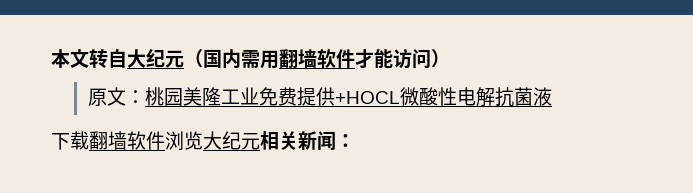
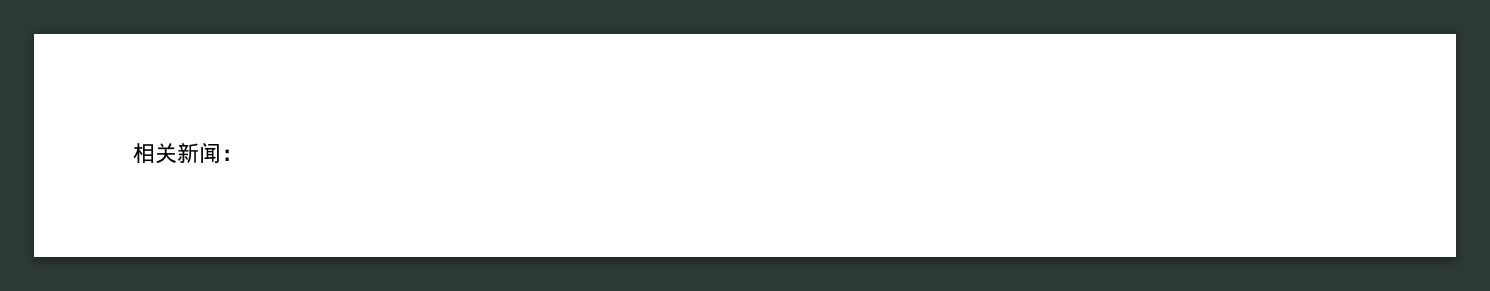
- 本文转自大纪元（国内需用翻墙软件才能访问）
- 原文：桃园美隆工业免费提供+HOCL微酸性电解抗菌液
- 下载翻墙软件浏览大纪元相关新闻：
+ 相关新闻：

